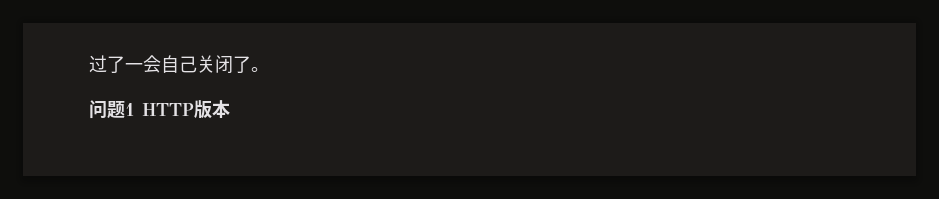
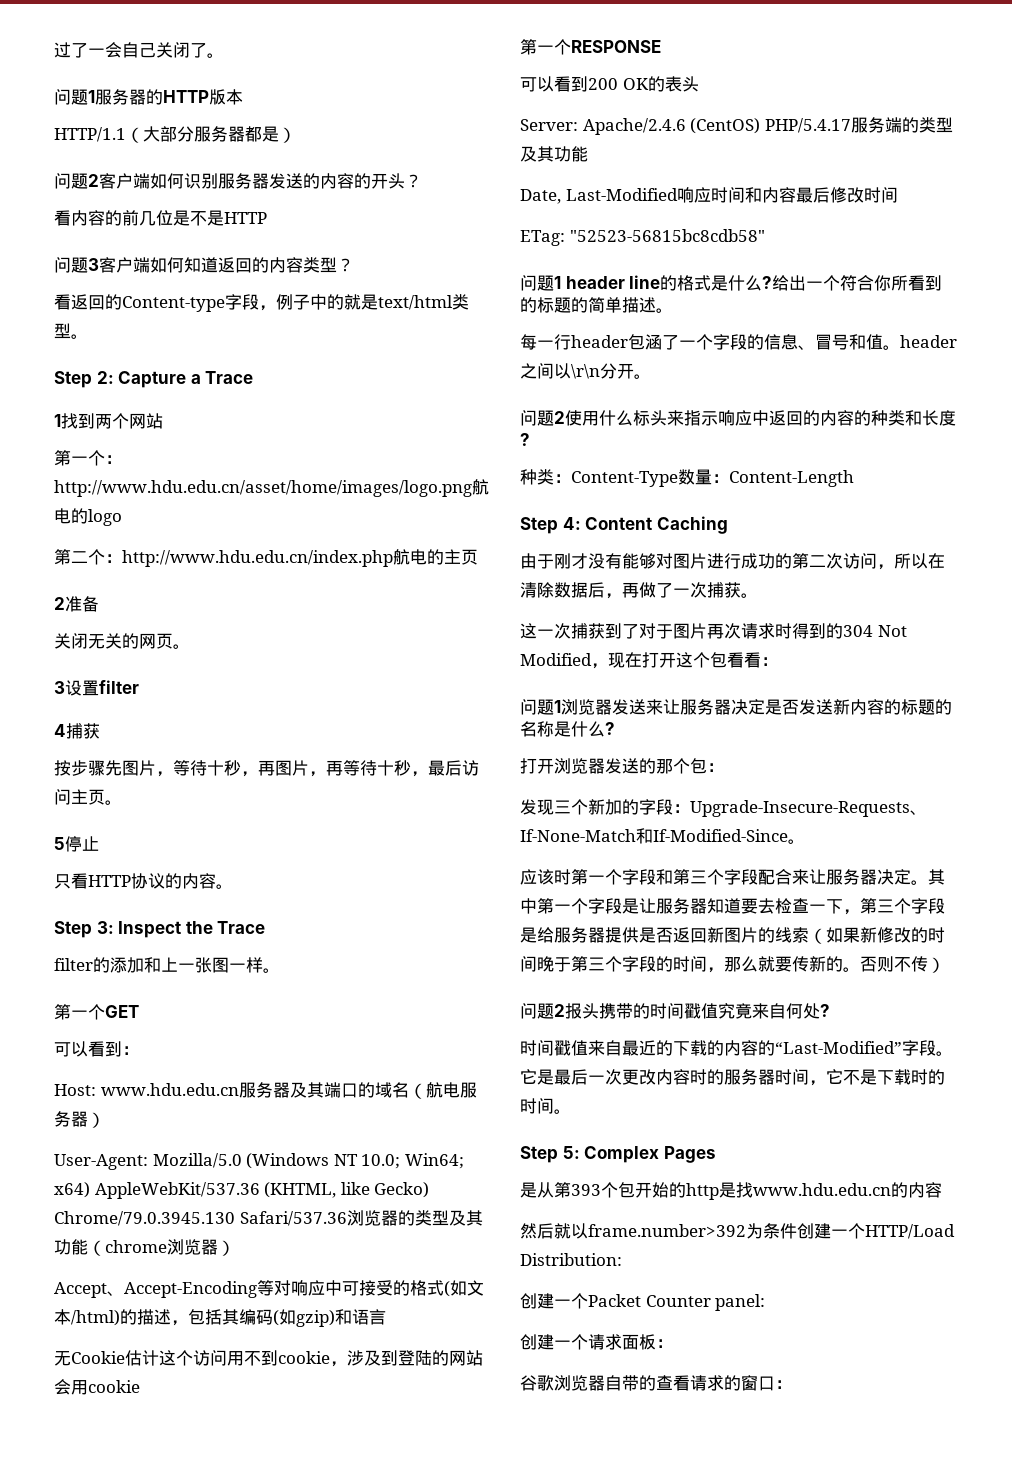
- 问题1 HTTP版本
+ 问题1服务器的HTTP版本
+ HTTP/1.1（大部分服务器都是）
+ 问题2客户端如何识别服务器发送的内容的开头？
+ 看内容的前几位是不是HTTP
+ 问题3客户端如何知道返回的内容类型？
+ 看返回的Content-type字段，例子中的就是text/html类型。
+ Step 2: Capture a Trace
+ 1找到两个网站
+ 第一个：http://www.hdu.edu.cn/asset/home/images/logo.png航电的logo
+ 第二个：http://www.hdu.edu.cn/index.php航电的主页
+ 2准备
+ 关闭无关的网页。
+ 3设置filter
+ 4捕获
+ 按步骤先图片，等待十秒，再图片，再等待十秒，最后访问主页。
+ 5停止
+ 只看HTTP协议的内容。
+ Step 3: Inspect the Trace
+ filter的添加和上一张图一样。
+ 第一个GET
+ 可以看到：
+ Host: www.hdu.edu.cn服务器及其端口的域名（航电服务器）
+ User-Agent: Mozilla/5.0 (Windows NT 10.0; Win64; x64) AppleWebKit/537.36 (KHTML, like Gecko) Chrome/79.0.3945.130 Safari/537.36浏览器的类型及其功能（chrome浏览器）
+ Accept、Accept-Encoding等对响应中可接受的格式(如文本/html)的描述，包括其编码(如gzip)和语言
+ 无Cookie估计这个访问用不到cookie，涉及到登陆的网站会用cookie
+ 第一个RESPONSE
+ 可以看到200 OK的表头
+ Server: Apache/2.4.6 (CentOS) PHP/5.4.17服务端的类型及其功能
+ Date, Last-Modified响应时间和内容最后修改时间
+ ETag: "52523-56815bc8cdb58"
+ 问题1 header line的格式是什么?给出一个符合你所看到的标题的简单描述。
+ 每一行header包涵了一个字段的信息、冒号和值。header之间以\r\n分开。
+ 问题2使用什么标头来指示响应中返回的内容的种类和长度?
+ 种类：Content-Type数量：Content-Length
+ Step 4: Content Caching
+ 由于刚才没有能够对图片进行成功的第二次访问，所以在清除数据后，再做了一次捕获。
+ 这一次捕获到了对于图片再次请求时得到的304 Not Modified，现在打开这个包看看：
+ 问题1浏览器发送来让服务器决定是否发送新内容的标题的名称是什么?
+ 打开浏览器发送的那个包：
+ 发现三个新加的字段：Upgrade-Insecure-Requests、If-None-Match和If-Modified-Since。
+ 应该时第一个字段和第三个字段配合来让服务器决定。其中第一个字段是让服务器知道要去检查一下，第三个字段是给服务器提供是否返回新图片的线索（如果新修改的时间晚于第三个字段的时间，那么就要传新的。否则不传）
+ 问题2报头携带的时间戳值究竟来自何处?
+ 时间戳值来自最近的下载的内容的“Last-Modified”字段。它是最后一次更改内容时的服务器时间，它不是下载时的时间。
+ Step 5: Complex Pages
+ 是从第393个包开始的http是找www.hdu.edu.cn的内容
+ 然后就以frame.number>392为条件创建一个HTTP/Load Distribution:
+ 创建一个Packet Counter panel:
+ 创建一个请求面板：
+ 谷歌浏览器自带的查看请求的窗口：

